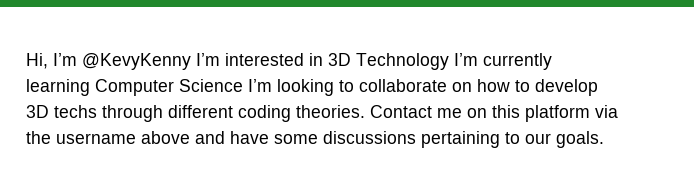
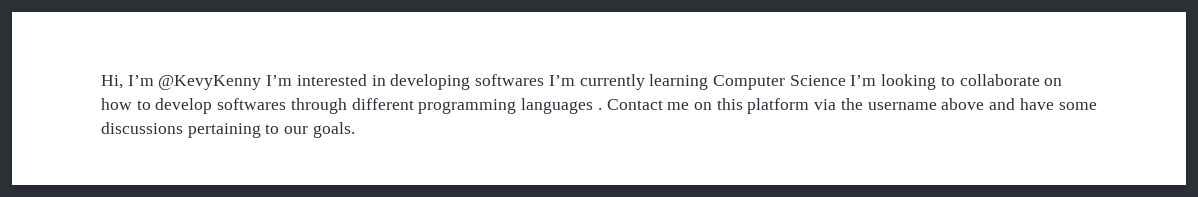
- Hi, I’m @KevyKenny I’m interested in 3D Technology I’m currently learning Computer Science I’m looking to collaborate on how to develop 3D techs through different coding theories.
+ Hi, I’m @KevyKenny I’m interested in developing softwares I’m currently learning Computer Science I’m looking to collaborate on how to develop softwares through different programming languages .

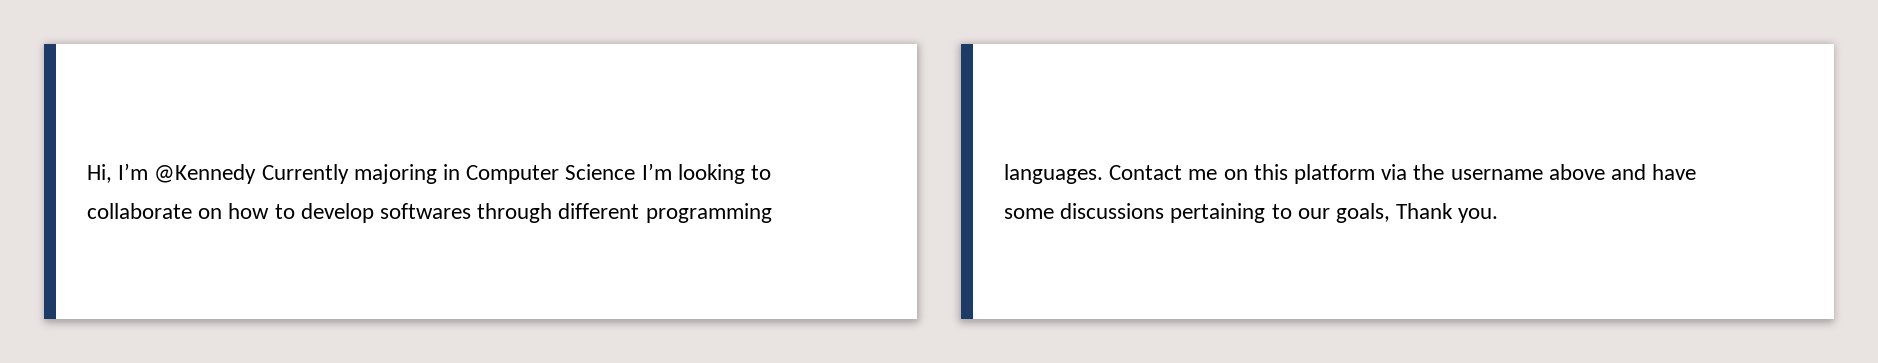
- Hi, I’m @KevyKenny I’m interested in developing softwares I’m currently learning Computer Science I’m looking to collaborate on how to develop softwares through different programming languages .
+ Hi, I’m @Kennedy Currently majoring in Computer Science I’m looking to collaborate on how to develop softwares through different programming languages.
- Contact me on this platform via the username above and have some discussions pertaining to our goals.
+ Contact me on this platform via the username above and have some discussions pertaining to our goals, Thank you.

